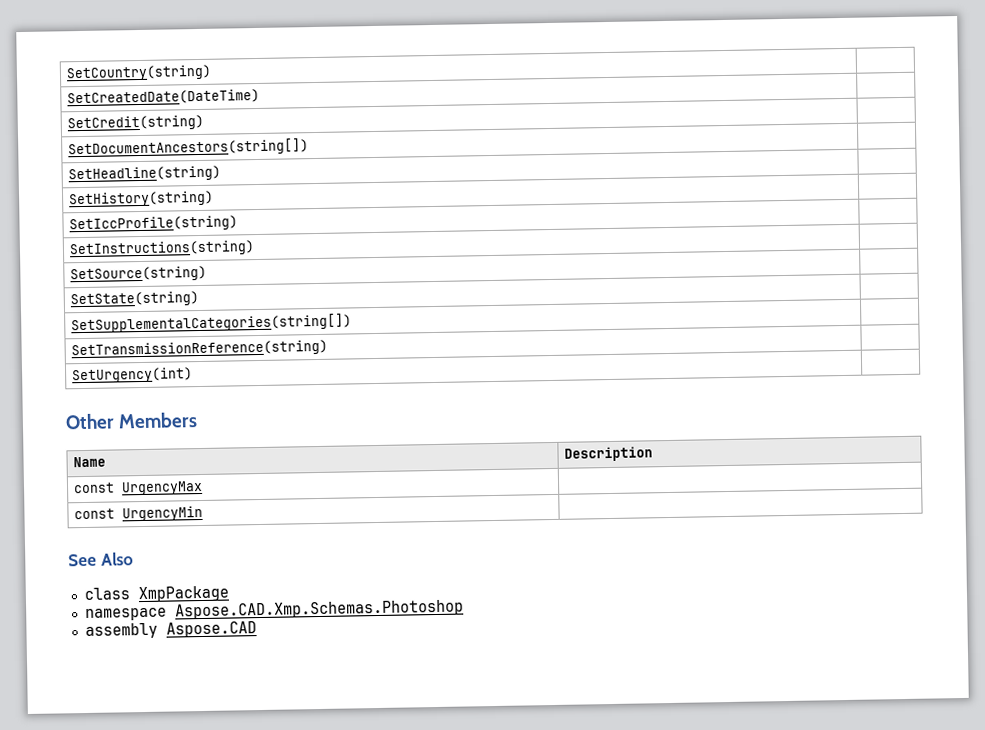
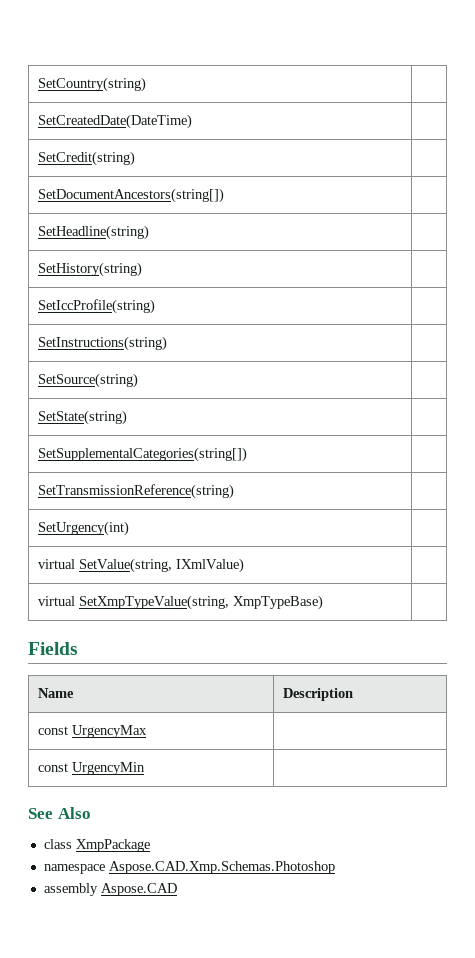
- Other Members
+ virtual SetValue(string, IXmlValue) |
+ virtual SetXmpTypeValue(string, XmpTypeBase) |
+ Fields

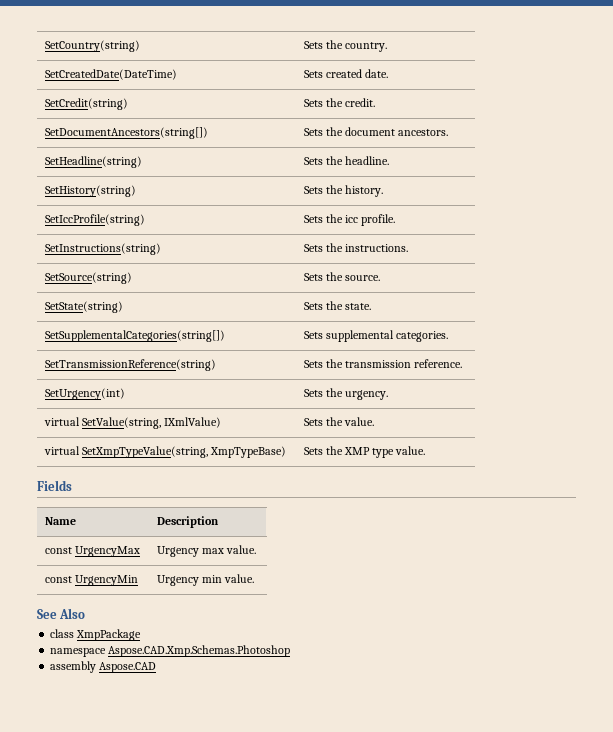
- SetCountry(string) |
- SetCreatedDate(DateTime) |
- SetCredit(string) |
- SetDocumentAncestors(string[]) |
- SetHeadline(string) |
- SetHistory(string) |
- SetIccProfile(string) |
- SetInstructions(string) |
- SetSource(string) |
- SetState(string) |
- SetSupplementalCategories(string[]) |
- SetTransmissionReference(string) |
- SetUrgency(int) |
+ SetCountry(string) | Sets the country.
+ SetCreatedDate(DateTime) | Sets created date.
+ SetCredit(string) | Sets the credit.
+ SetDocumentAncestors(string[]) | Sets the document ancestors.
+ SetHeadline(string) | Sets the headline.
+ SetHistory(string) | Sets the history.
+ SetIccProfile(string) | Sets the icc profile.
+ SetInstructions(string) | Sets the instructions.
+ SetSource(string) | Sets the source.
+ SetState(string) | Sets the state.
+ SetSupplementalCategories(string[]) | Sets supplemental categories.
+ SetTransmissionReference(string) | Sets the transmission reference.
+ SetUrgency(int) | Sets the urgency.
- virtual SetValue(string, IXmlValue) |
+ virtual SetValue(string, IXmlValue) | Sets the value.
- virtual SetXmpTypeValue(string, XmpTypeBase) |
+ virtual SetXmpTypeValue(string, XmpTypeBase) | Sets the XMP type value.
- const UrgencyMax |
+ const UrgencyMax | Urgency max value.
- const UrgencyMin |
+ const UrgencyMin | Urgency min value.

